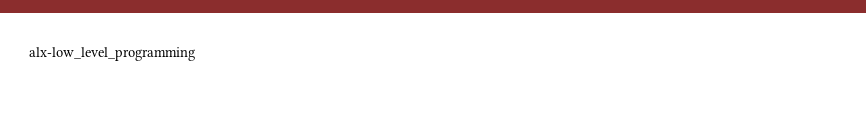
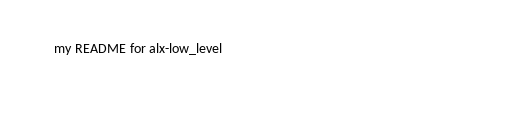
- alx-low_level_programming
+ my README for alx-low_level

